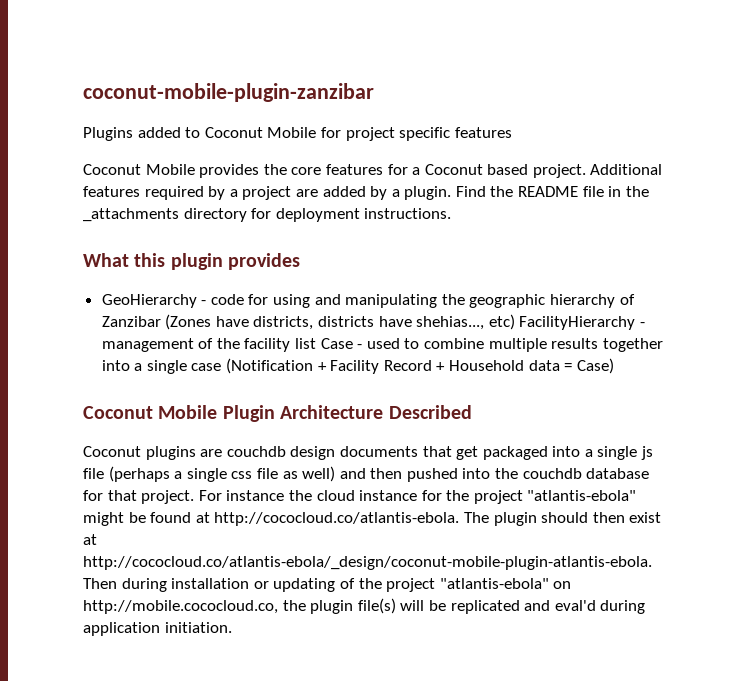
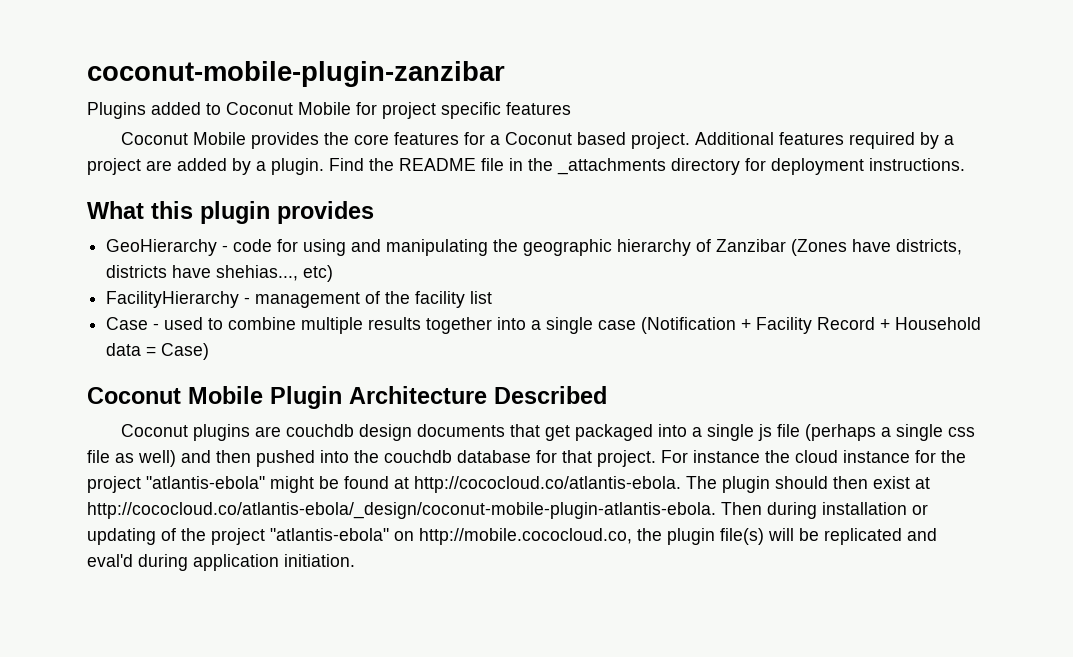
- GeoHierarchy - code for using and manipulating the geographic hierarchy of Zanzibar (Zones have districts, districts have shehias..., etc) FacilityHierarchy - management of the facility list Case - used to combine multiple results together into a single case (Notification + Facility Record + Household data = Case)
+ GeoHierarchy - code for using and manipulating the geographic hierarchy of Zanzibar (Zones have districts, districts have shehias..., etc)
+ FacilityHierarchy - management of the facility list
+ Case - used to combine multiple results together into a single case (Notification + Facility Record + Household data = Case)

